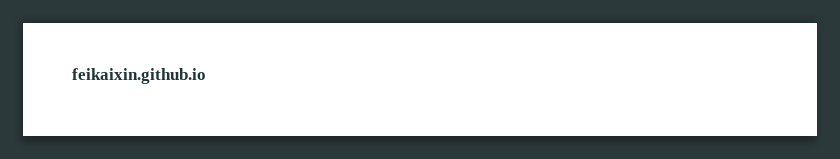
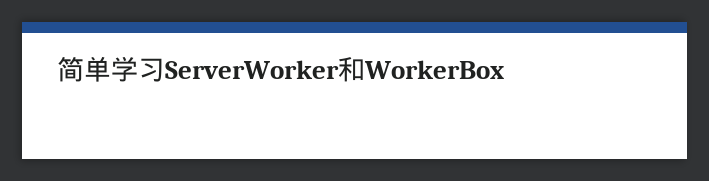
- feikaixin.github.io
+ 简单学习ServerWorker和WorkerBox

